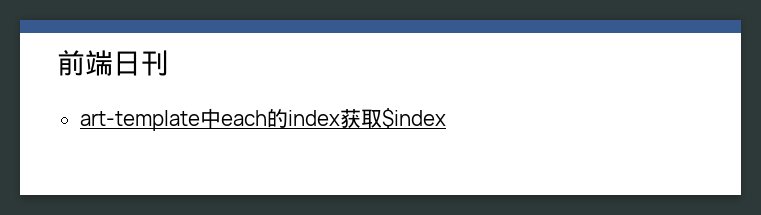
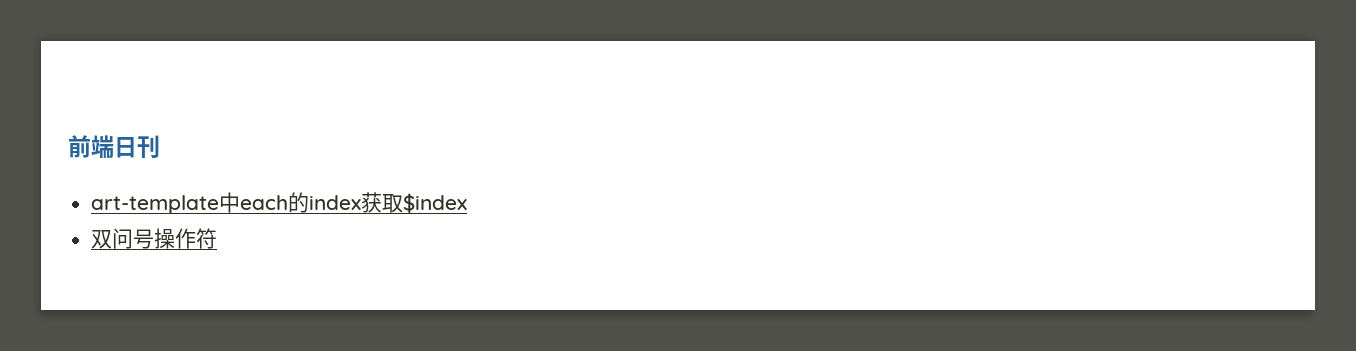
+ 双问号操作符

